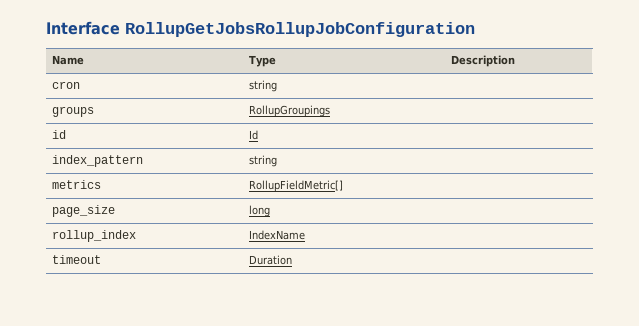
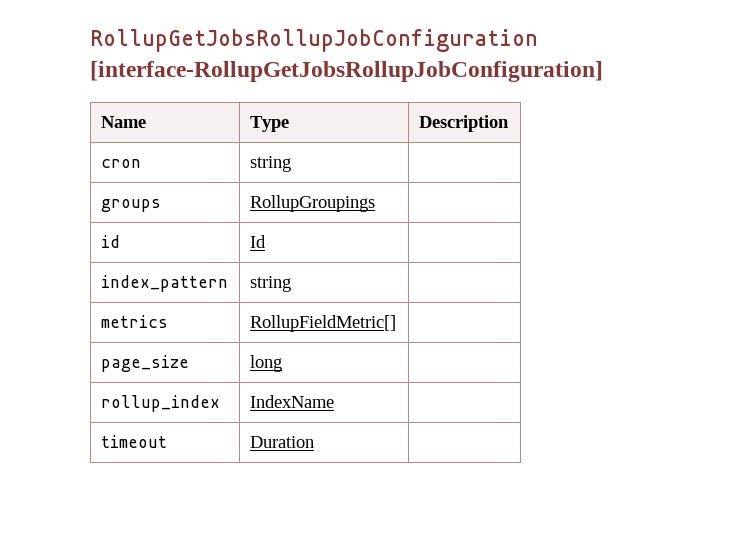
- Interface RollupGetJobsRollupJobConfiguration
+ RollupGetJobsRollupJobConfiguration [interface-RollupGetJobsRollupJobConfiguration]

